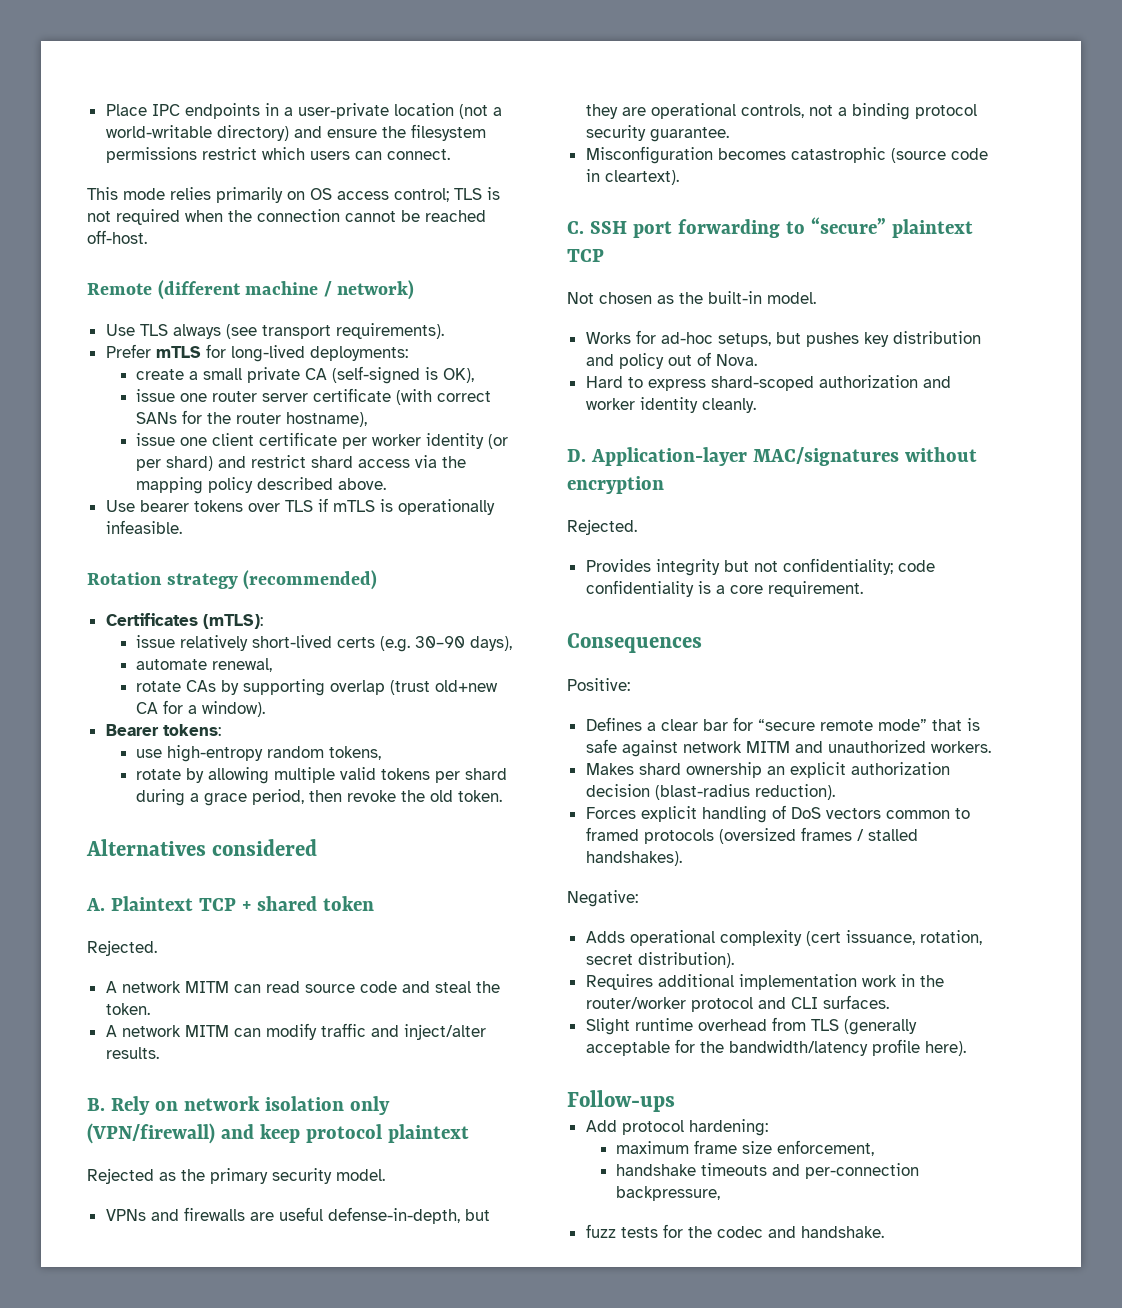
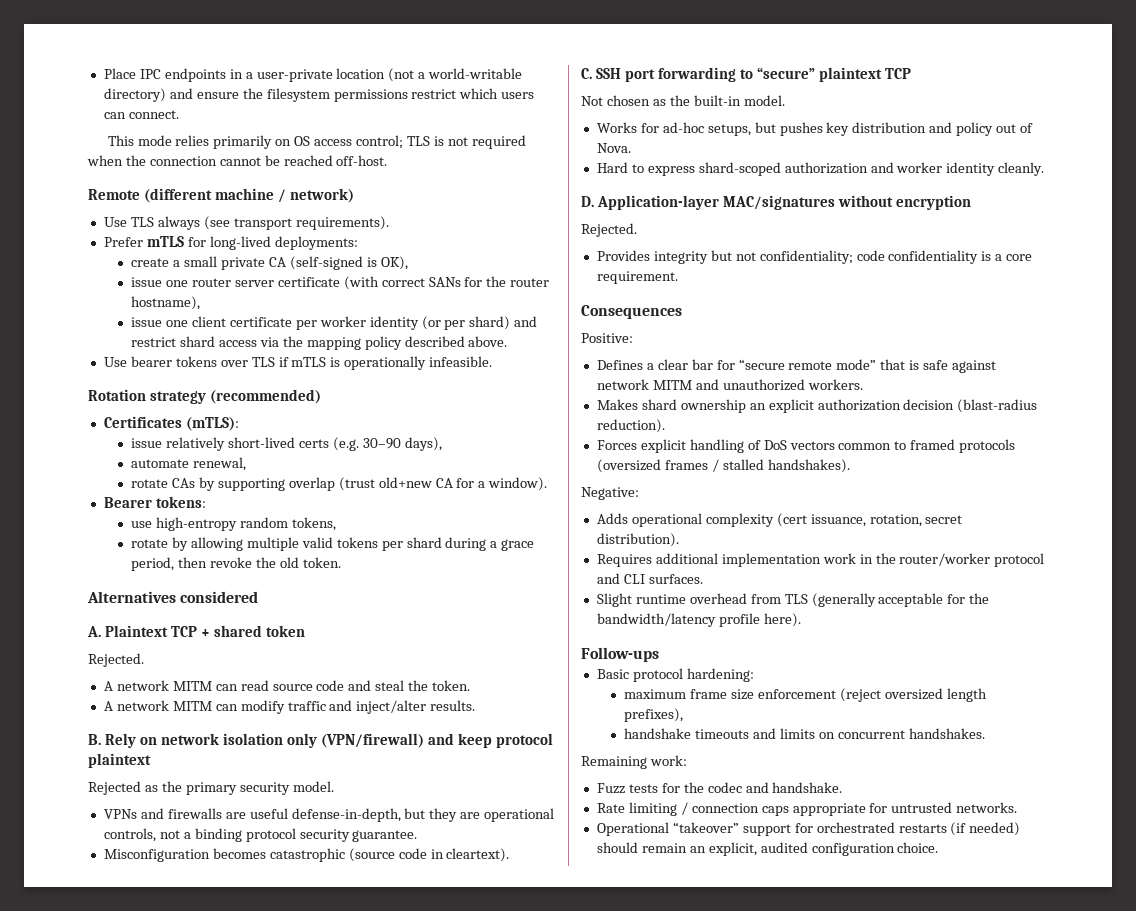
- Add protocol hardening:
+ Basic protocol hardening:
- maximum frame size enforcement,
- handshake timeouts and per-connection backpressure,
- fuzz tests for the codec and handshake.
+ maximum frame size enforcement (reject oversized length prefixes),
+ handshake timeouts and limits on concurrent handshakes.
+ Remaining work:
+ Fuzz tests for the codec and handshake.
+ Rate limiting / connection caps appropriate for untrusted networks.
+ Operational “takeover” support for orchestrated restarts (if needed) should remain an explicit, audited configuration choice.

